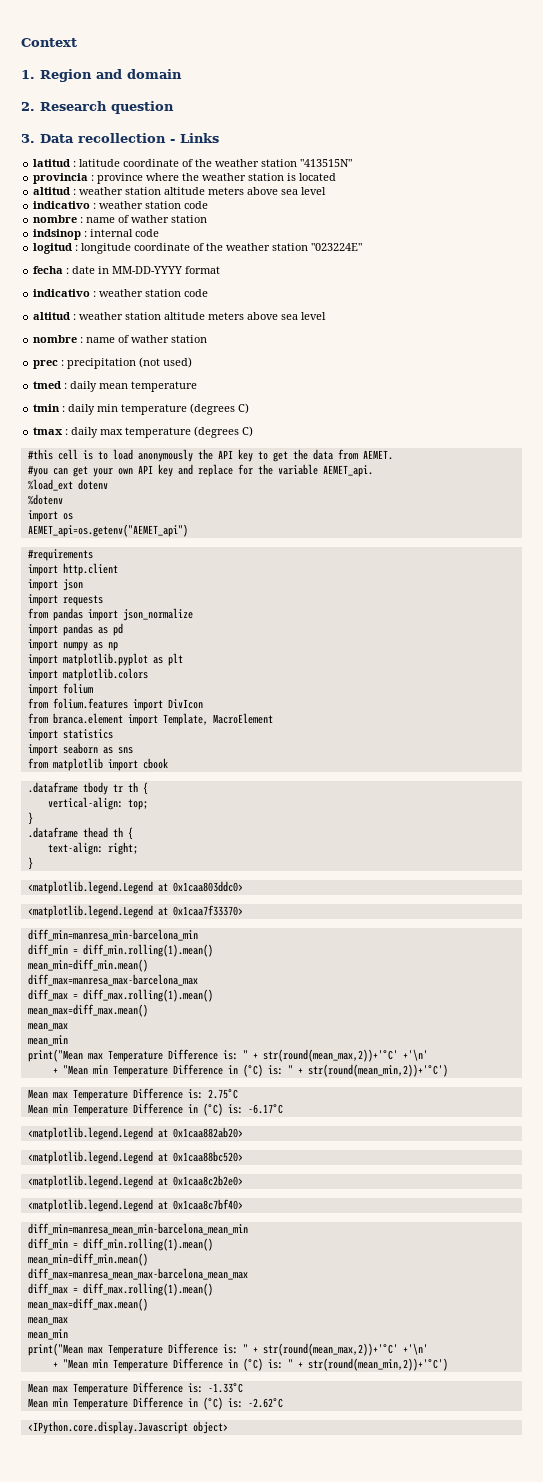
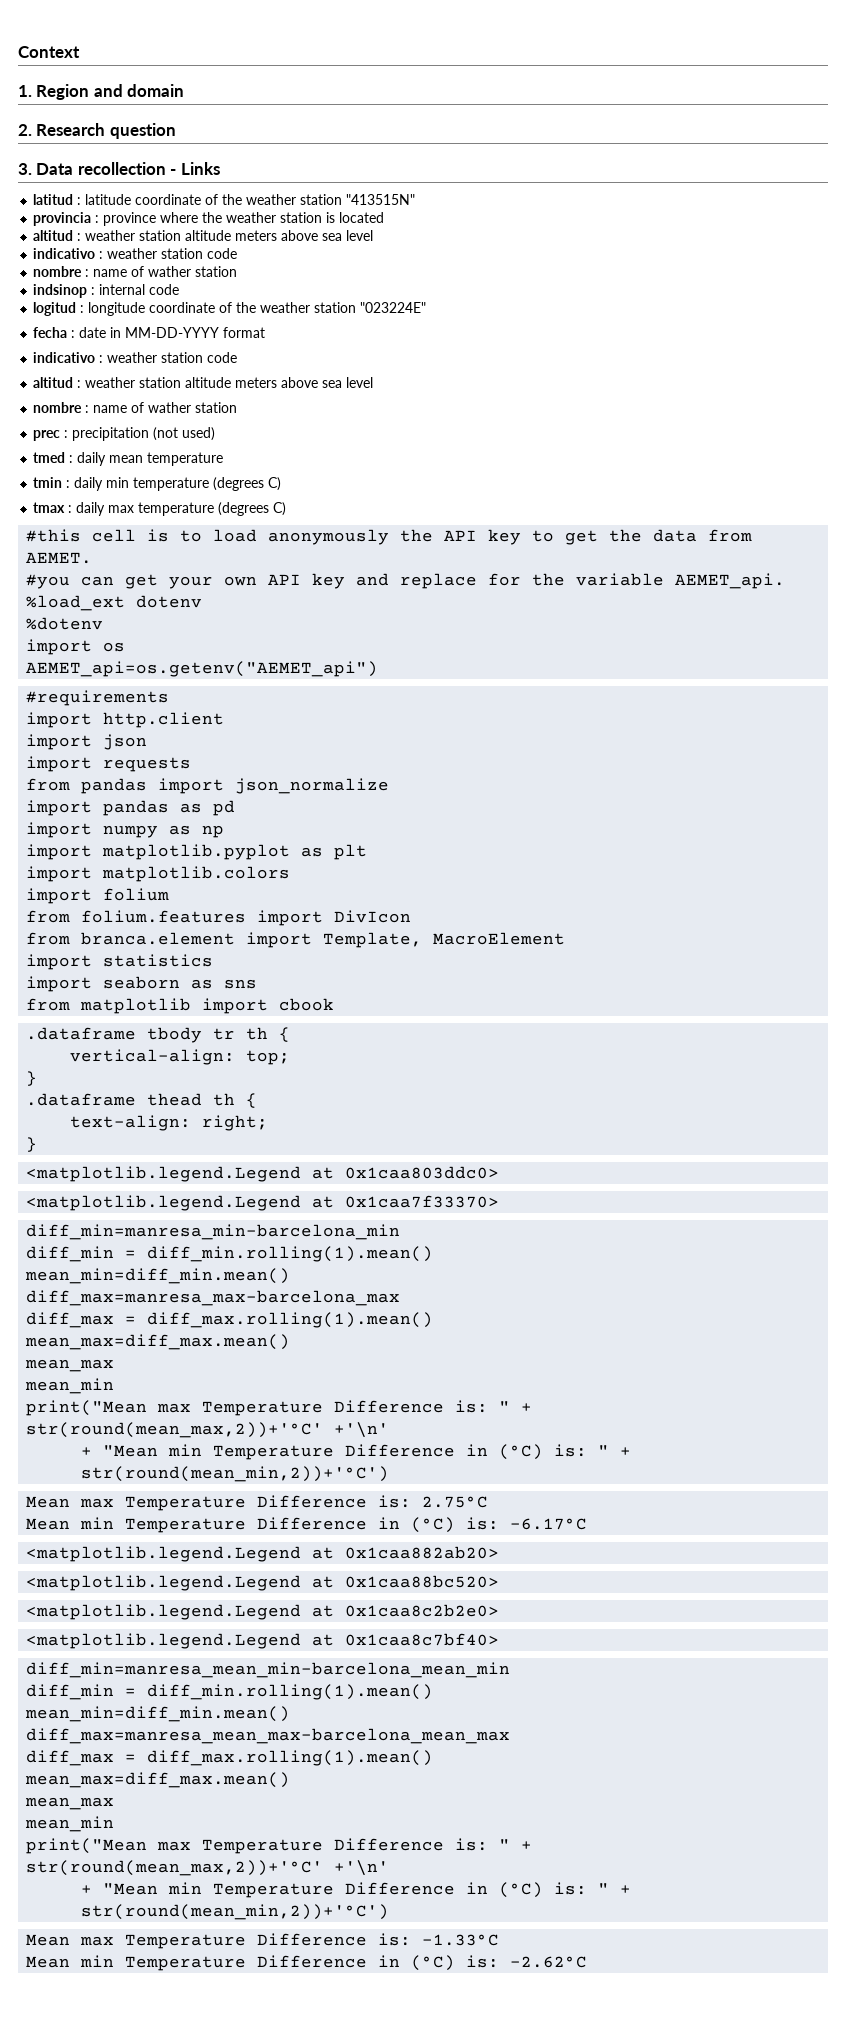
- <IPython.core.display.Javascript object>

